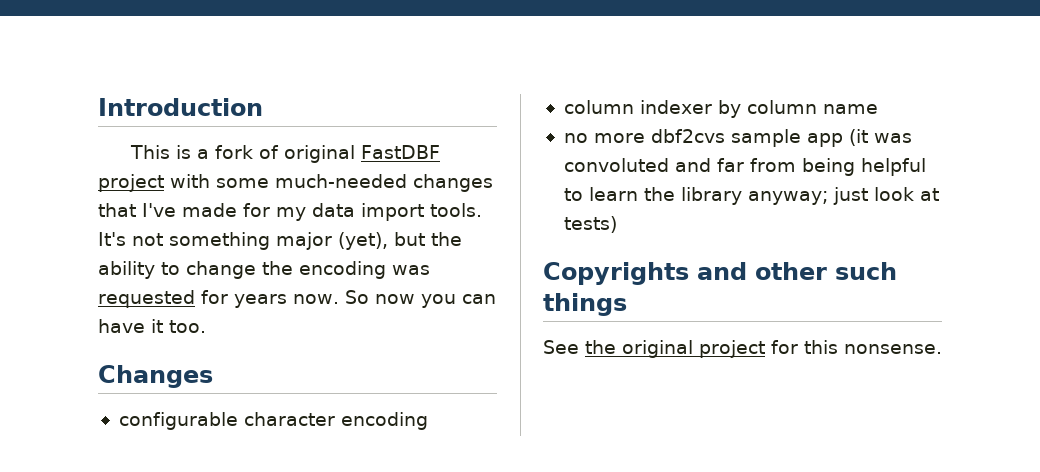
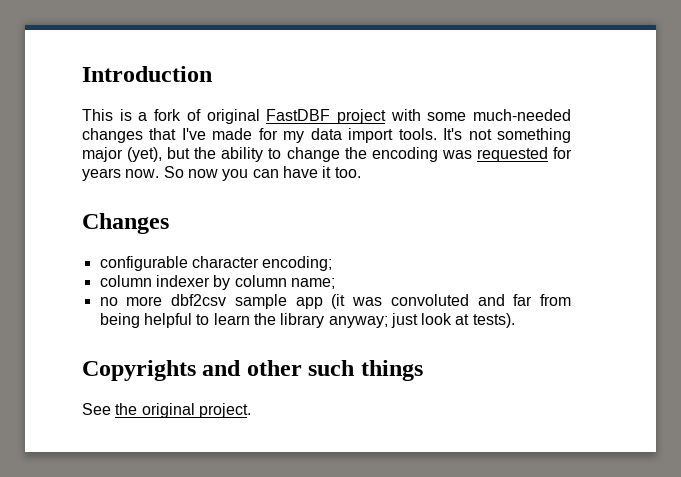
- configurable character encoding
+ configurable character encoding;
- column indexer by column name
+ column indexer by column name;
- no more dbf2cvs sample app (it was convoluted and far from being helpful to learn the library anyway; just look at tests)
+ no more dbf2csv sample app (it was convoluted and far from being helpful to learn the library anyway; just look at tests).
- See the original project for this nonsense.
+ See the original project.

